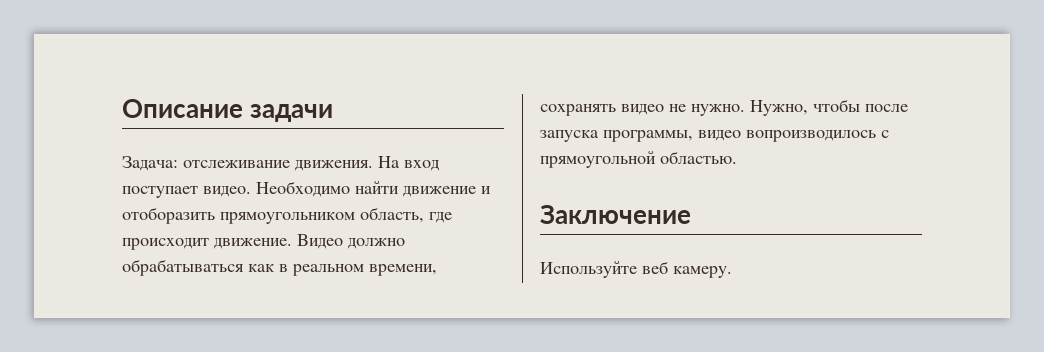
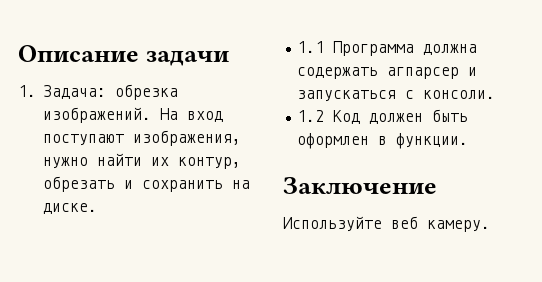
- Задача: отслеживание движения. На вход поступает видео. Необходимо найти движение и отоборазить прямоугольником область, где происходит движение. Видео должно обрабатываться как в реальном времени, сохранять видео не нужно. Нужно, чтобы после запуска программы, видео вопроизводилось с прямоугольной областью.
+ 1. Задача: обрезка изображений. На вход поступают изображения, нужно найти их контур, обрезать и сохранить на диске.
+ 1.1 Программа должна содержать агпарсер и запускаться с консоли.
+ 1.2 Код должен быть оформлен в функции.

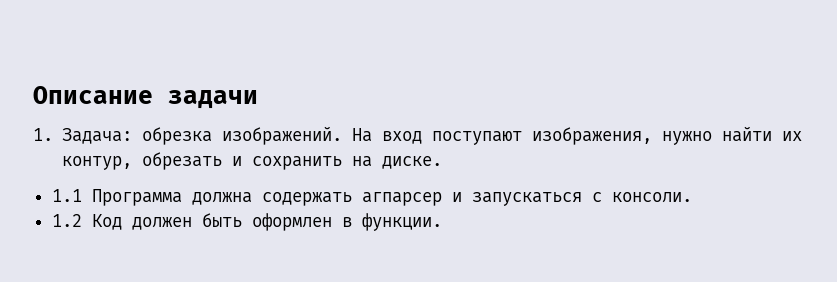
- Заключение
- Используйте веб камеру.

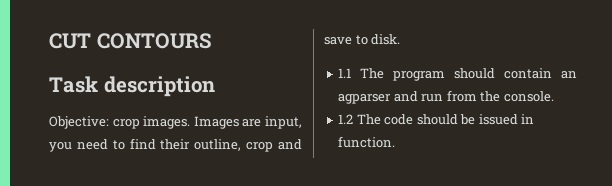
- Описание задачи
- 1. Задача: обрезка изображений. На вход поступают изображения, нужно найти их контур, обрезать и сохранить на диске.
- 1.1 Программа должна содержать агпарсер и запускаться с консоли.
- 1.2 Код должен быть оформлен в функции.
+ CUT CONTOURS
+ Task description
+ Objective: crop images. Images are input, you need to find their outline, crop and save to disk.
+ 1.1 The program should contain an agparser and run from the console.
+ 1.2 The code should be issued in function.

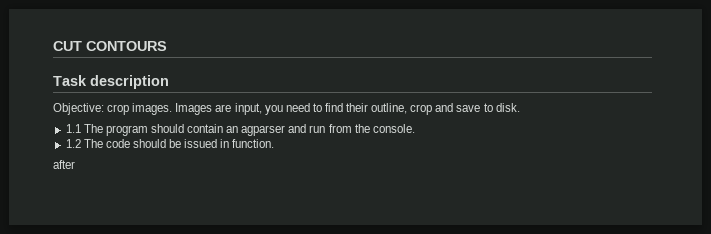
+ after

